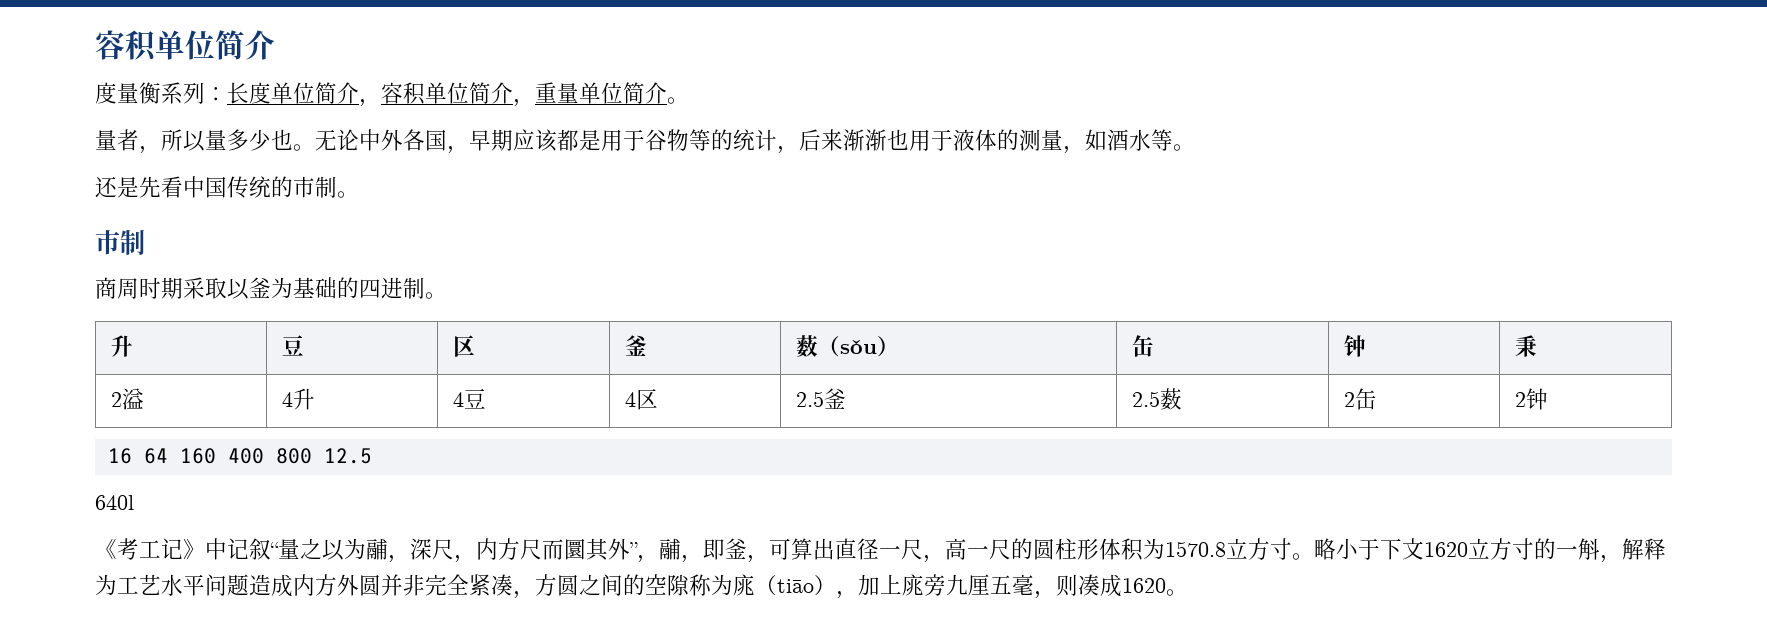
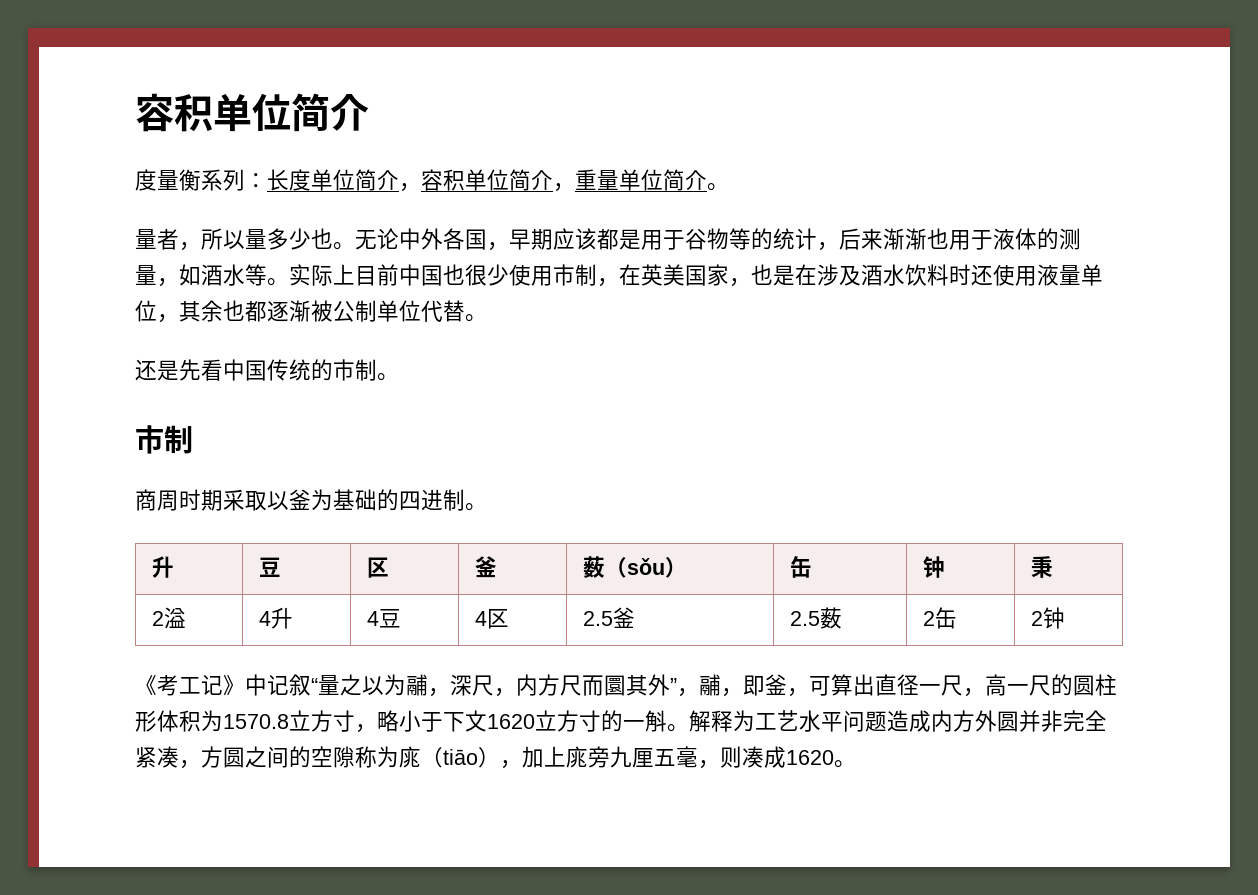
+ 实际上目前中国也很少使用市制，在英美国家，也是在涉及酒水饮料时还使用液量单位，其余也都逐渐被公制单位代替。
- 16 64 160 400 800 12.5
- 640l
- 《考工记》中记叙“量之以为鬴，深尺，内方尺而圜其外”，鬴，即釜，可算出直径一尺，高一尺的圆柱形体积为1570.8立方寸。略小于下文1620立方寸的一斛，解释为工艺水平问题造成内方外圆并非完全紧凑，方圆之间的空隙称为庣（tiāo），加上庣旁九厘五毫，则凑成1620。
+ 《考工记》中记叙“量之以为鬴，深尺，内方尺而圜其外”，鬴，即釜，可算出直径一尺，高一尺的圆柱形体积为1570.8立方寸，略小于下文1620立方寸的一斛。解释为工艺水平问题造成内方外圆并非完全紧凑，方圆之间的空隙称为庣（tiāo），加上庣旁九厘五毫，则凑成1620。

